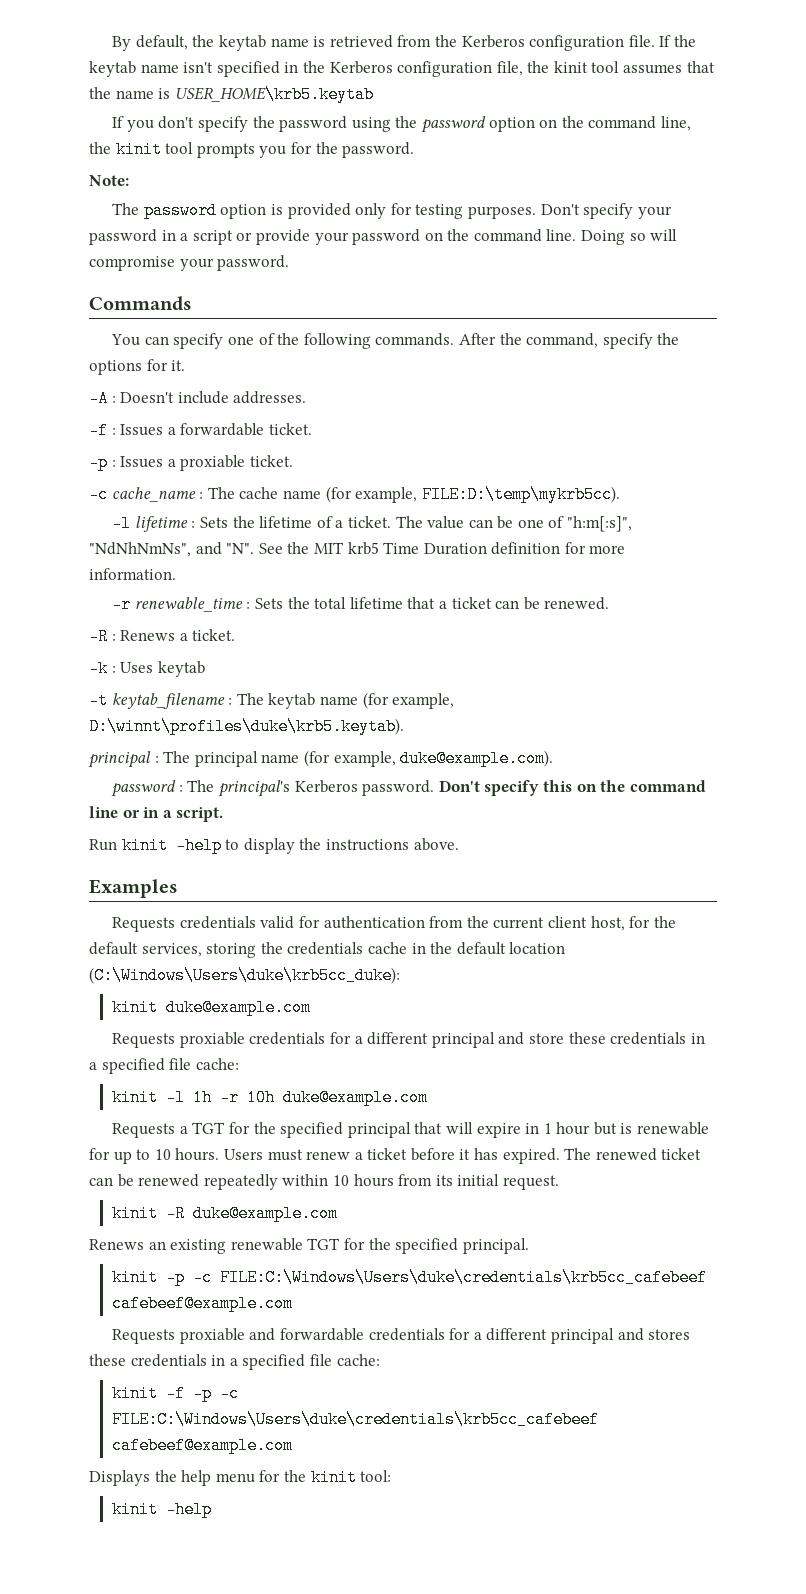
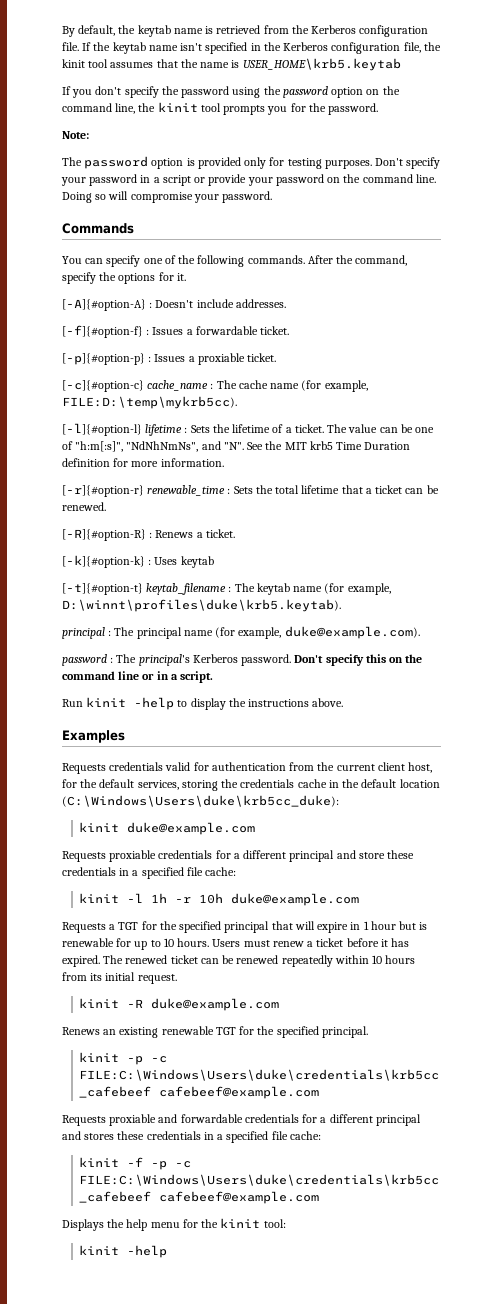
- -A : Doesn't include addresses.
+ [-A]{#option-A} : Doesn't include addresses.
- -f : Issues a forwardable ticket.
+ [-f]{#option-f} : Issues a forwardable ticket.
- -p : Issues a proxiable ticket.
+ [-p]{#option-p} : Issues a proxiable ticket.
- -c cache_name : The cache name (for example, FILE:D:\temp\mykrb5cc).
+ [-c]{#option-c} cache_name : The cache name (for example, FILE:D:\temp\mykrb5cc).
- -l lifetime : Sets the lifetime of a ticket.
+ [-l]{#option-l} lifetime : Sets the lifetime of a ticket.
- -r renewable_time : Sets the total lifetime that a ticket can be renewed.
+ [-r]{#option-r} renewable_time : Sets the total lifetime that a ticket can be renewed.
- -R : Renews a ticket.
+ [-R]{#option-R} : Renews a ticket.
- -k : Uses keytab
+ [-k]{#option-k} : Uses keytab
- -t keytab_filename : The keytab name (for example, D:\winnt\profiles\duke\krb5.keytab).
+ [-t]{#option-t} keytab_filename : The keytab name (for example, D:\winnt\profiles\duke\krb5.keytab).

